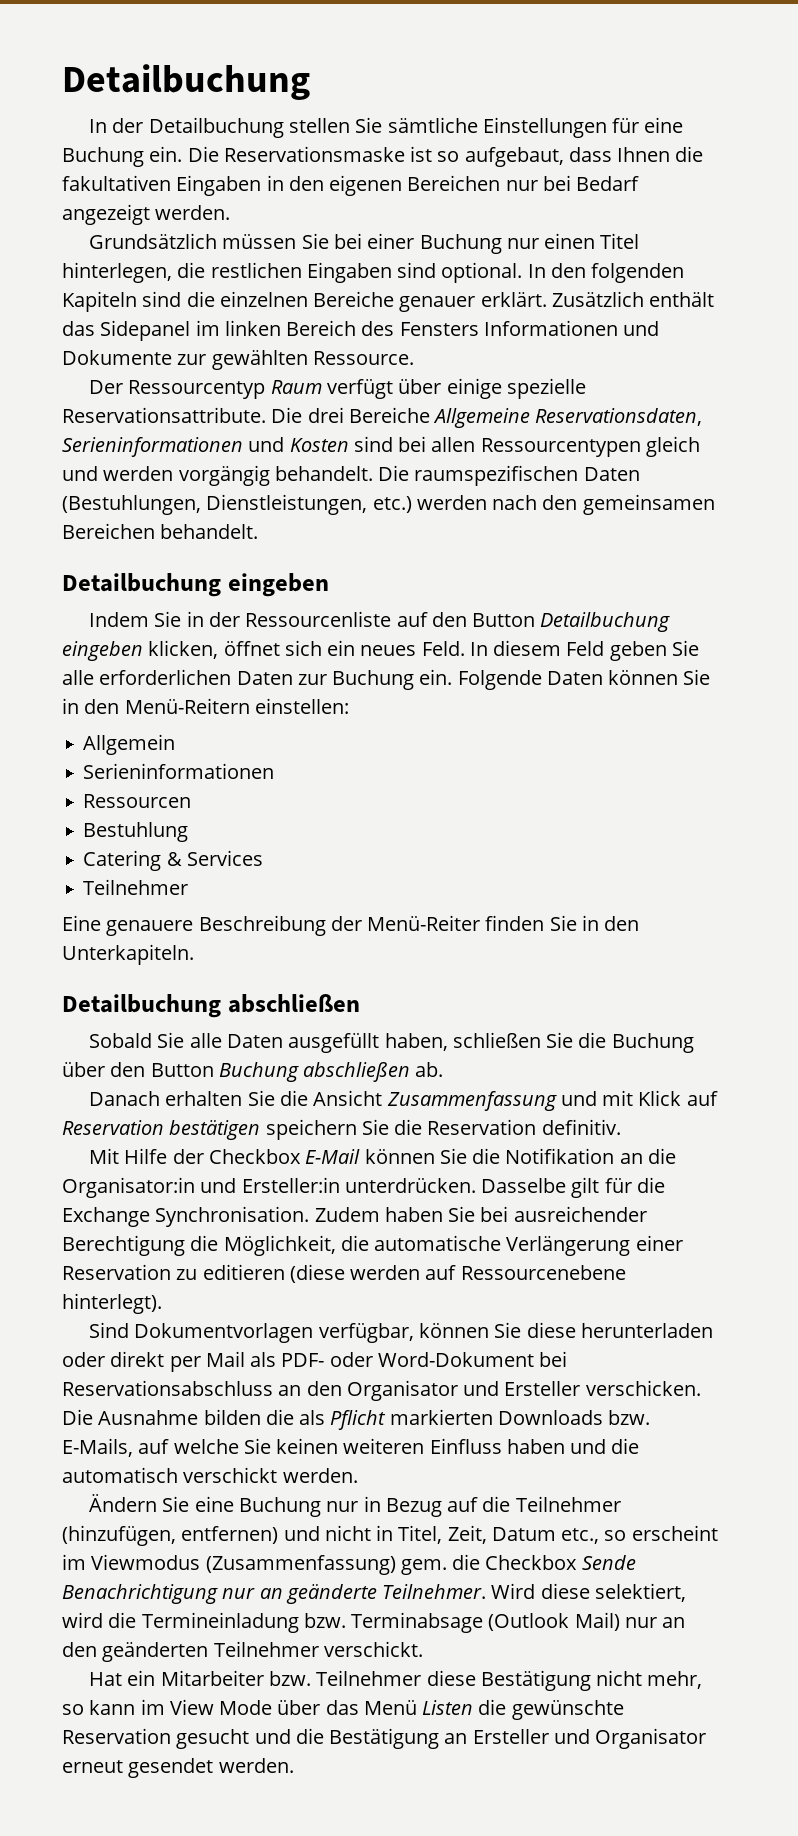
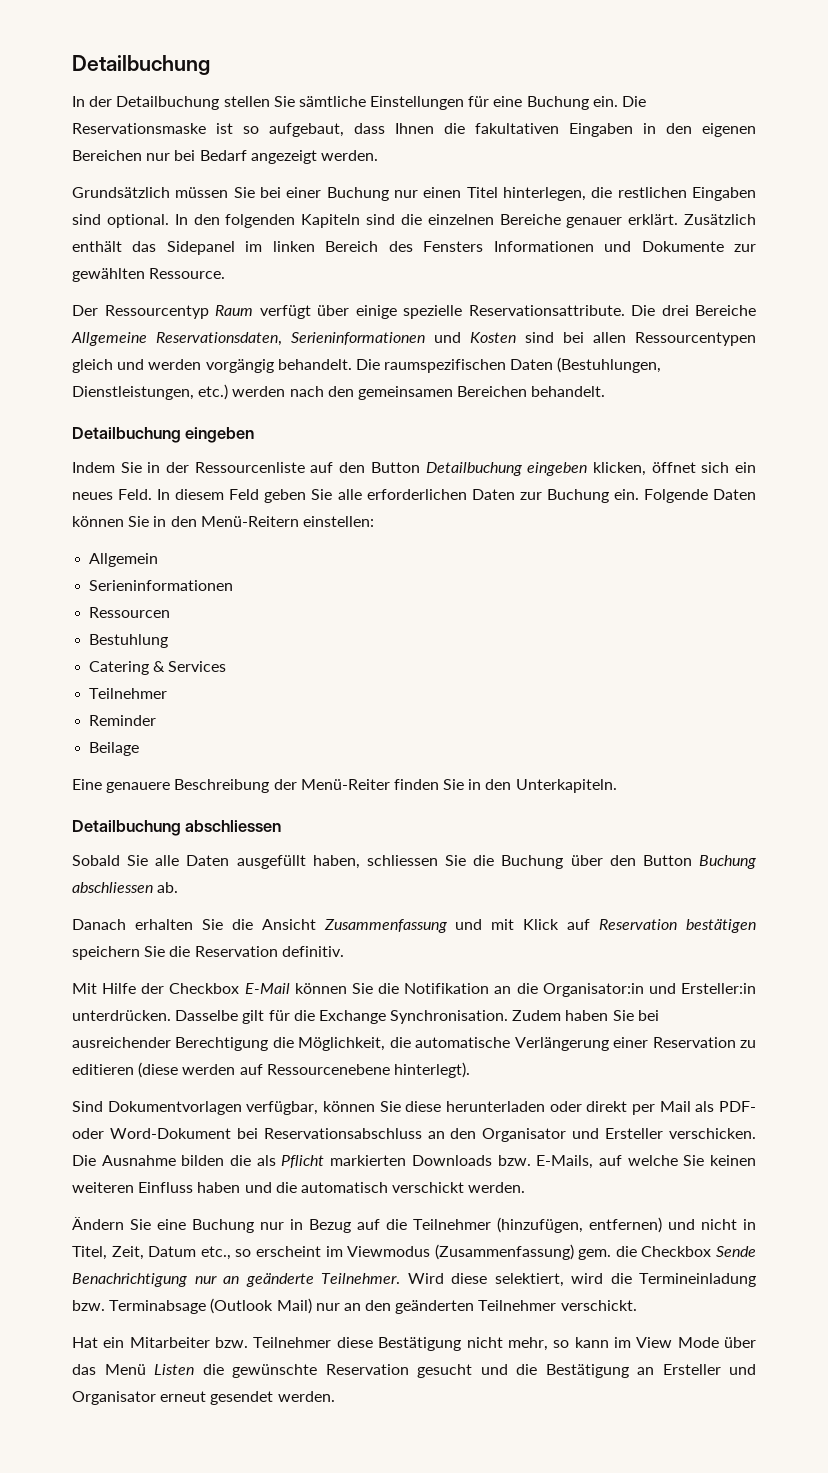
+ Reminder
+ Beilage
- Detailbuchung abschließen
+ Detailbuchung abschliessen
- Sobald Sie alle Daten ausgefüllt haben, schließen Sie die Buchung über den Button Buchung abschließen ab.
+ Sobald Sie alle Daten ausgefüllt haben, schliessen Sie die Buchung über den Button Buchung abschliessen ab.

